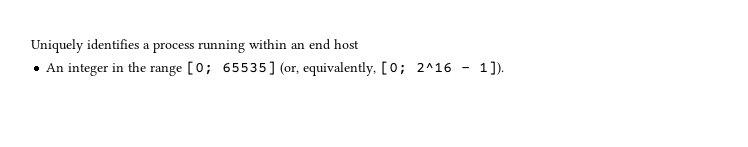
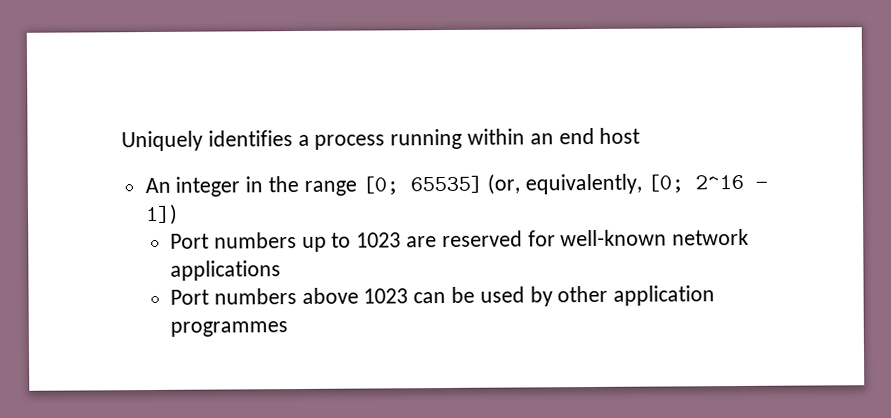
- An integer in the range [0; 65535] (or, equivalently, [0; 2^16 − 1]).
+ An integer in the range [0; 65535] (or, equivalently, [0; 2^16 − 1])
+ Port numbers up to 1023 are reserved for well-known network applications
+ Port numbers above 1023 can be used by other application programmes

